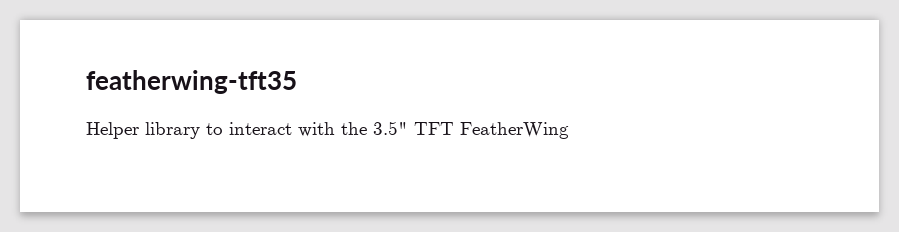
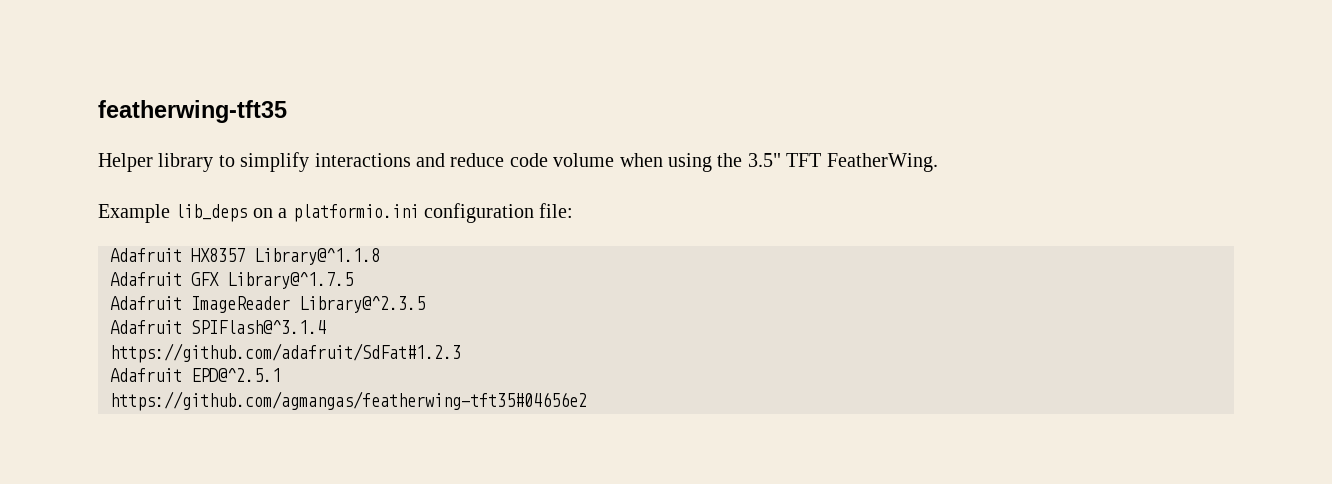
- Helper library to interact with the 3.5" TFT FeatherWing
+ Helper library to simplify interactions and reduce code volume when using the 3.5" TFT FeatherWing.
+ Example lib_deps on a platformio.ini configuration file:
+ Adafruit HX8357 Library@^1.1.8
+ Adafruit GFX Library@^1.7.5
+ Adafruit ImageReader Library@^2.3.5
+ Adafruit SPIFlash@^3.1.4
+ https://github.com/adafruit/SdFat#1.2.3
+ Adafruit EPD@^2.5.1
+ https://github.com/agmangas/featherwing-tft35#04656e2

